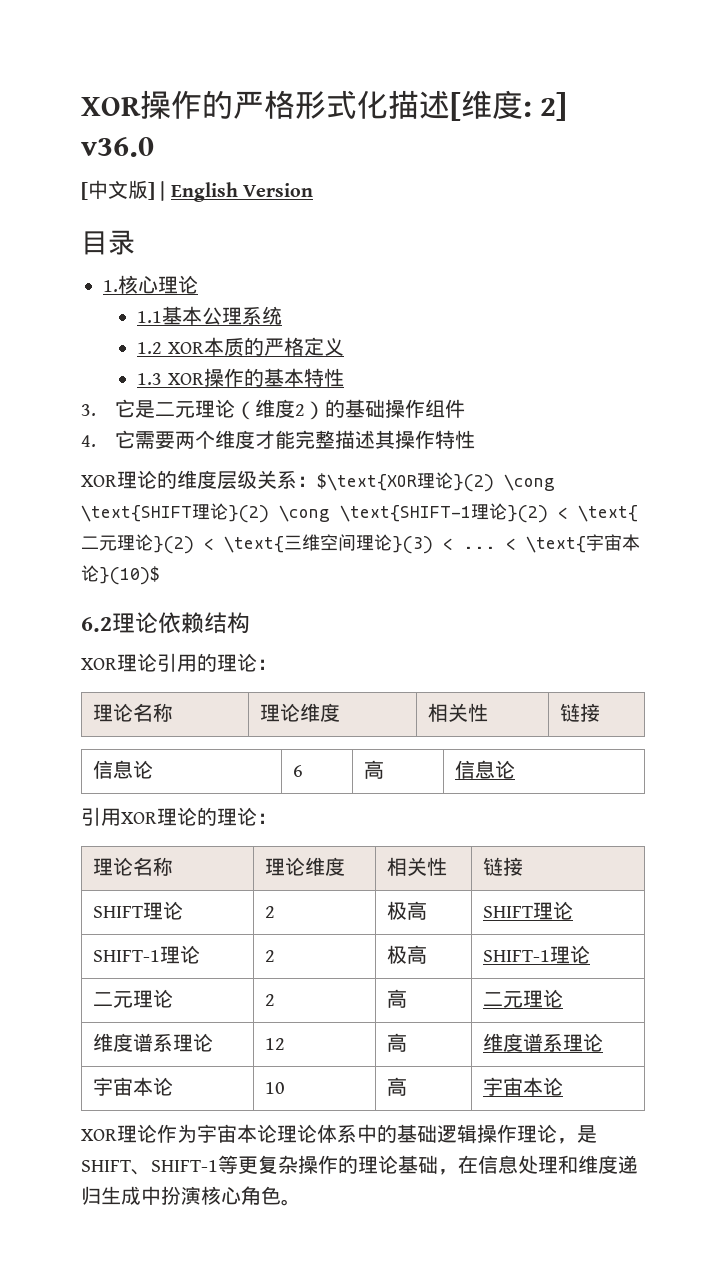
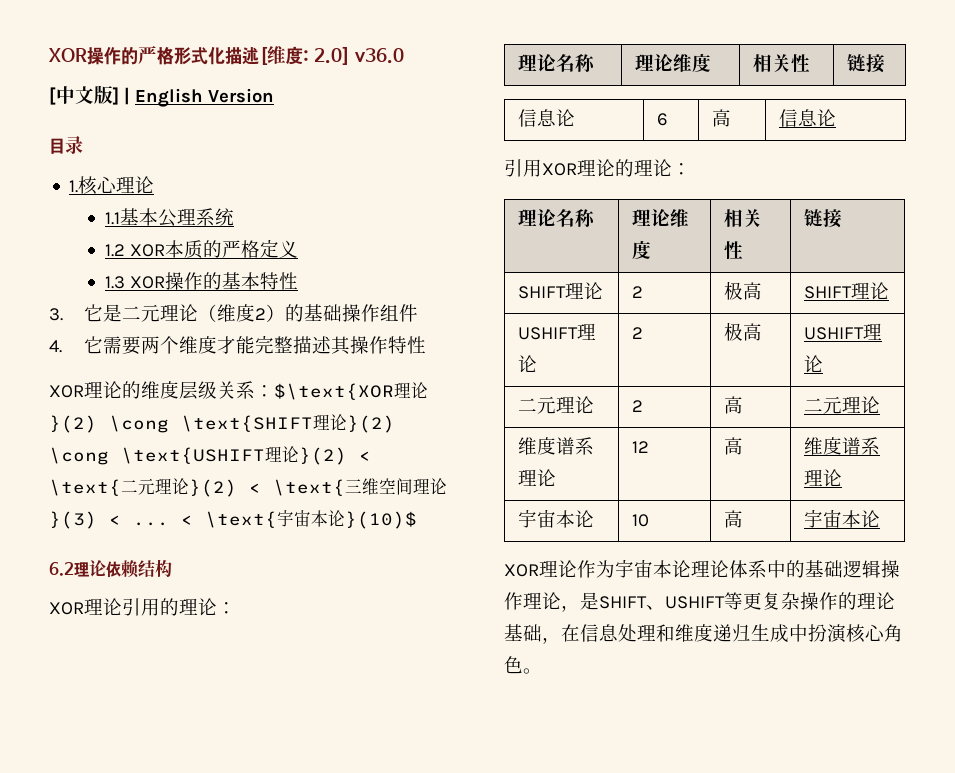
- XOR操作的严格形式化描述[维度: 2] v36.0
+ XOR操作的严格形式化描述[维度: 2.0] v36.0
- XOR理论的维度层级关系：$\text{XOR理论}(2) \cong \text{SHIFT理论}(2) \cong \text{SHIFT-1理论}(2) < \text{二元理论}(2) < \text{三维空间理论}(3) < ...
+ XOR理论的维度层级关系：$\text{XOR理论}(2) \cong \text{SHIFT理论}(2) \cong \text{USHIFT理论}(2) < \text{二元理论}(2) < \text{三维空间理论}(3) < ...
- SHIFT-1理论 | 2 | 极高 | SHIFT-1理论
+ USHIFT理论 | 2 | 极高 | USHIFT理论
- XOR理论作为宇宙本论理论体系中的基础逻辑操作理论，是SHIFT、SHIFT-1等更复杂操作的理论基础，在信息处理和维度递归生成中扮演核心角色。
+ XOR理论作为宇宙本论理论体系中的基础逻辑操作理论，是SHIFT、USHIFT等更复杂操作的理论基础，在信息处理和维度递归生成中扮演核心角色。

